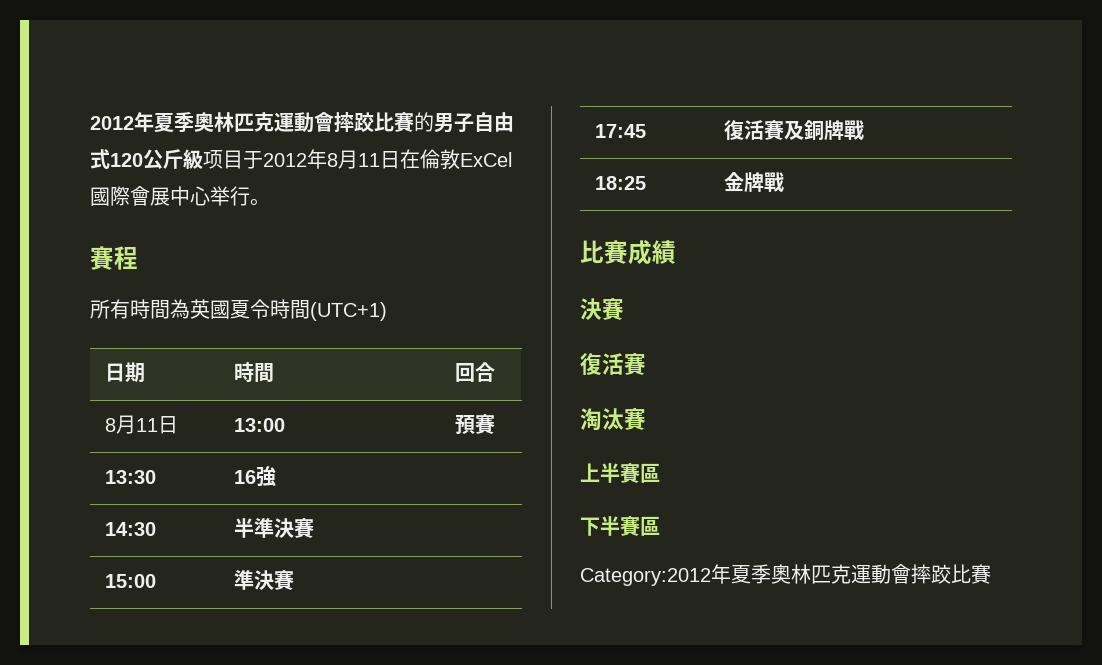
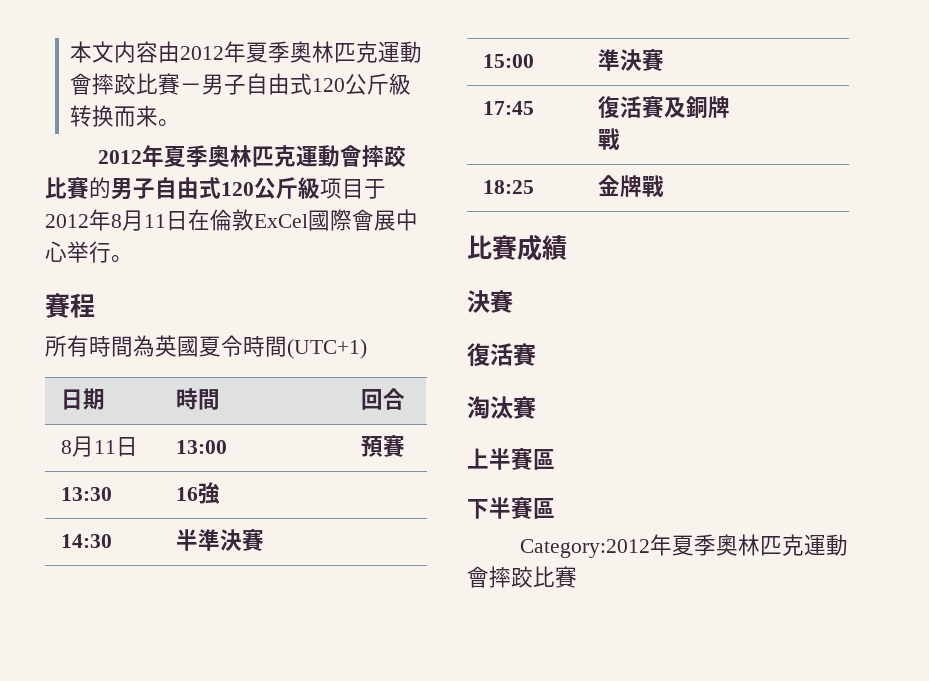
+ 本文内容由2012年夏季奧林匹克運動會摔跤比賽－男子自由式120公斤級转换而来。

